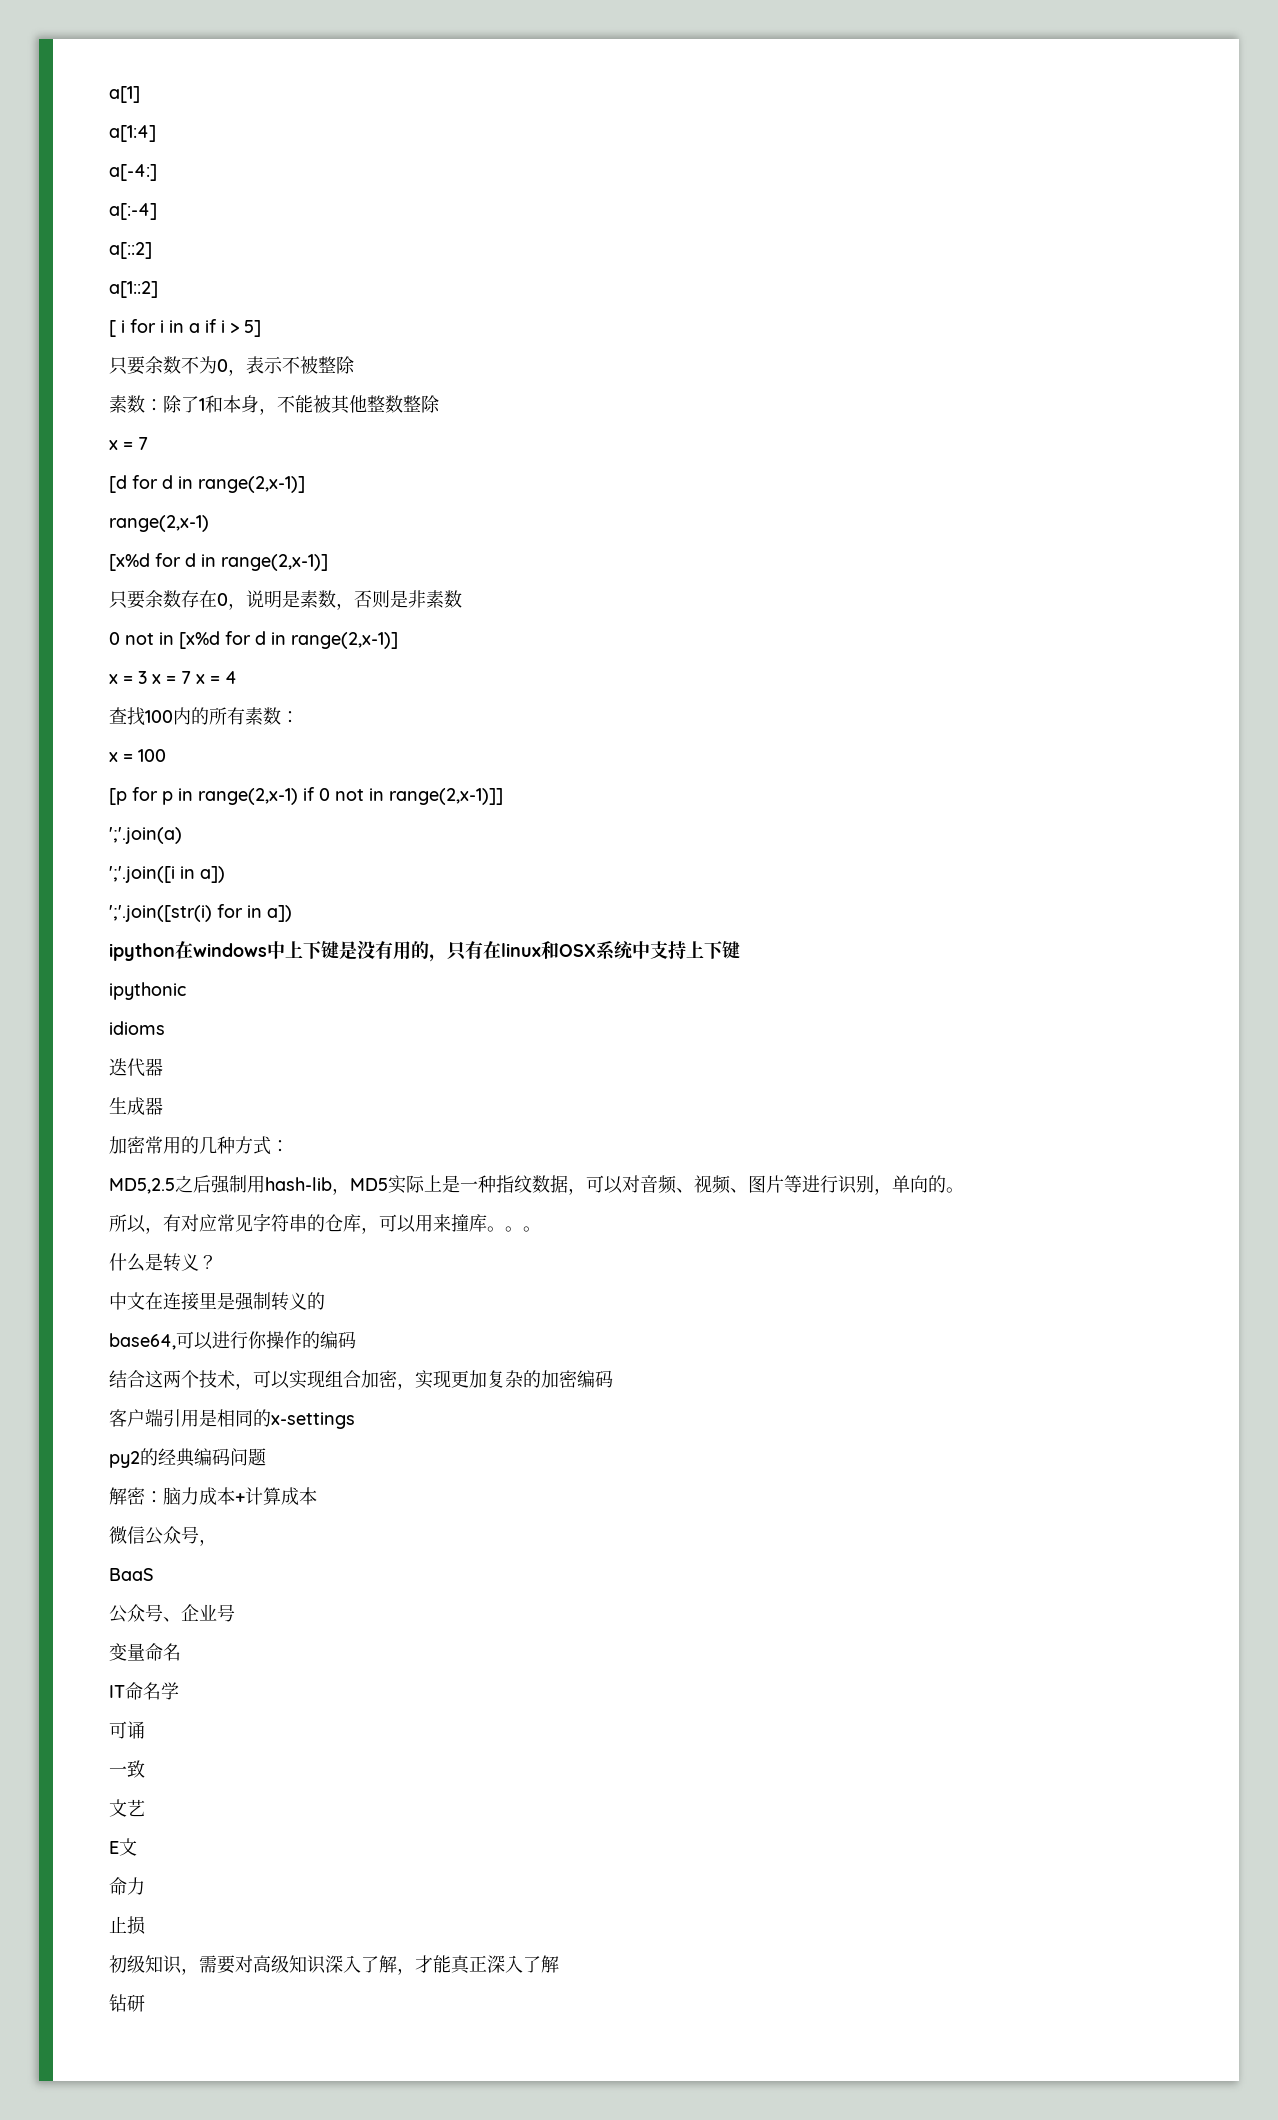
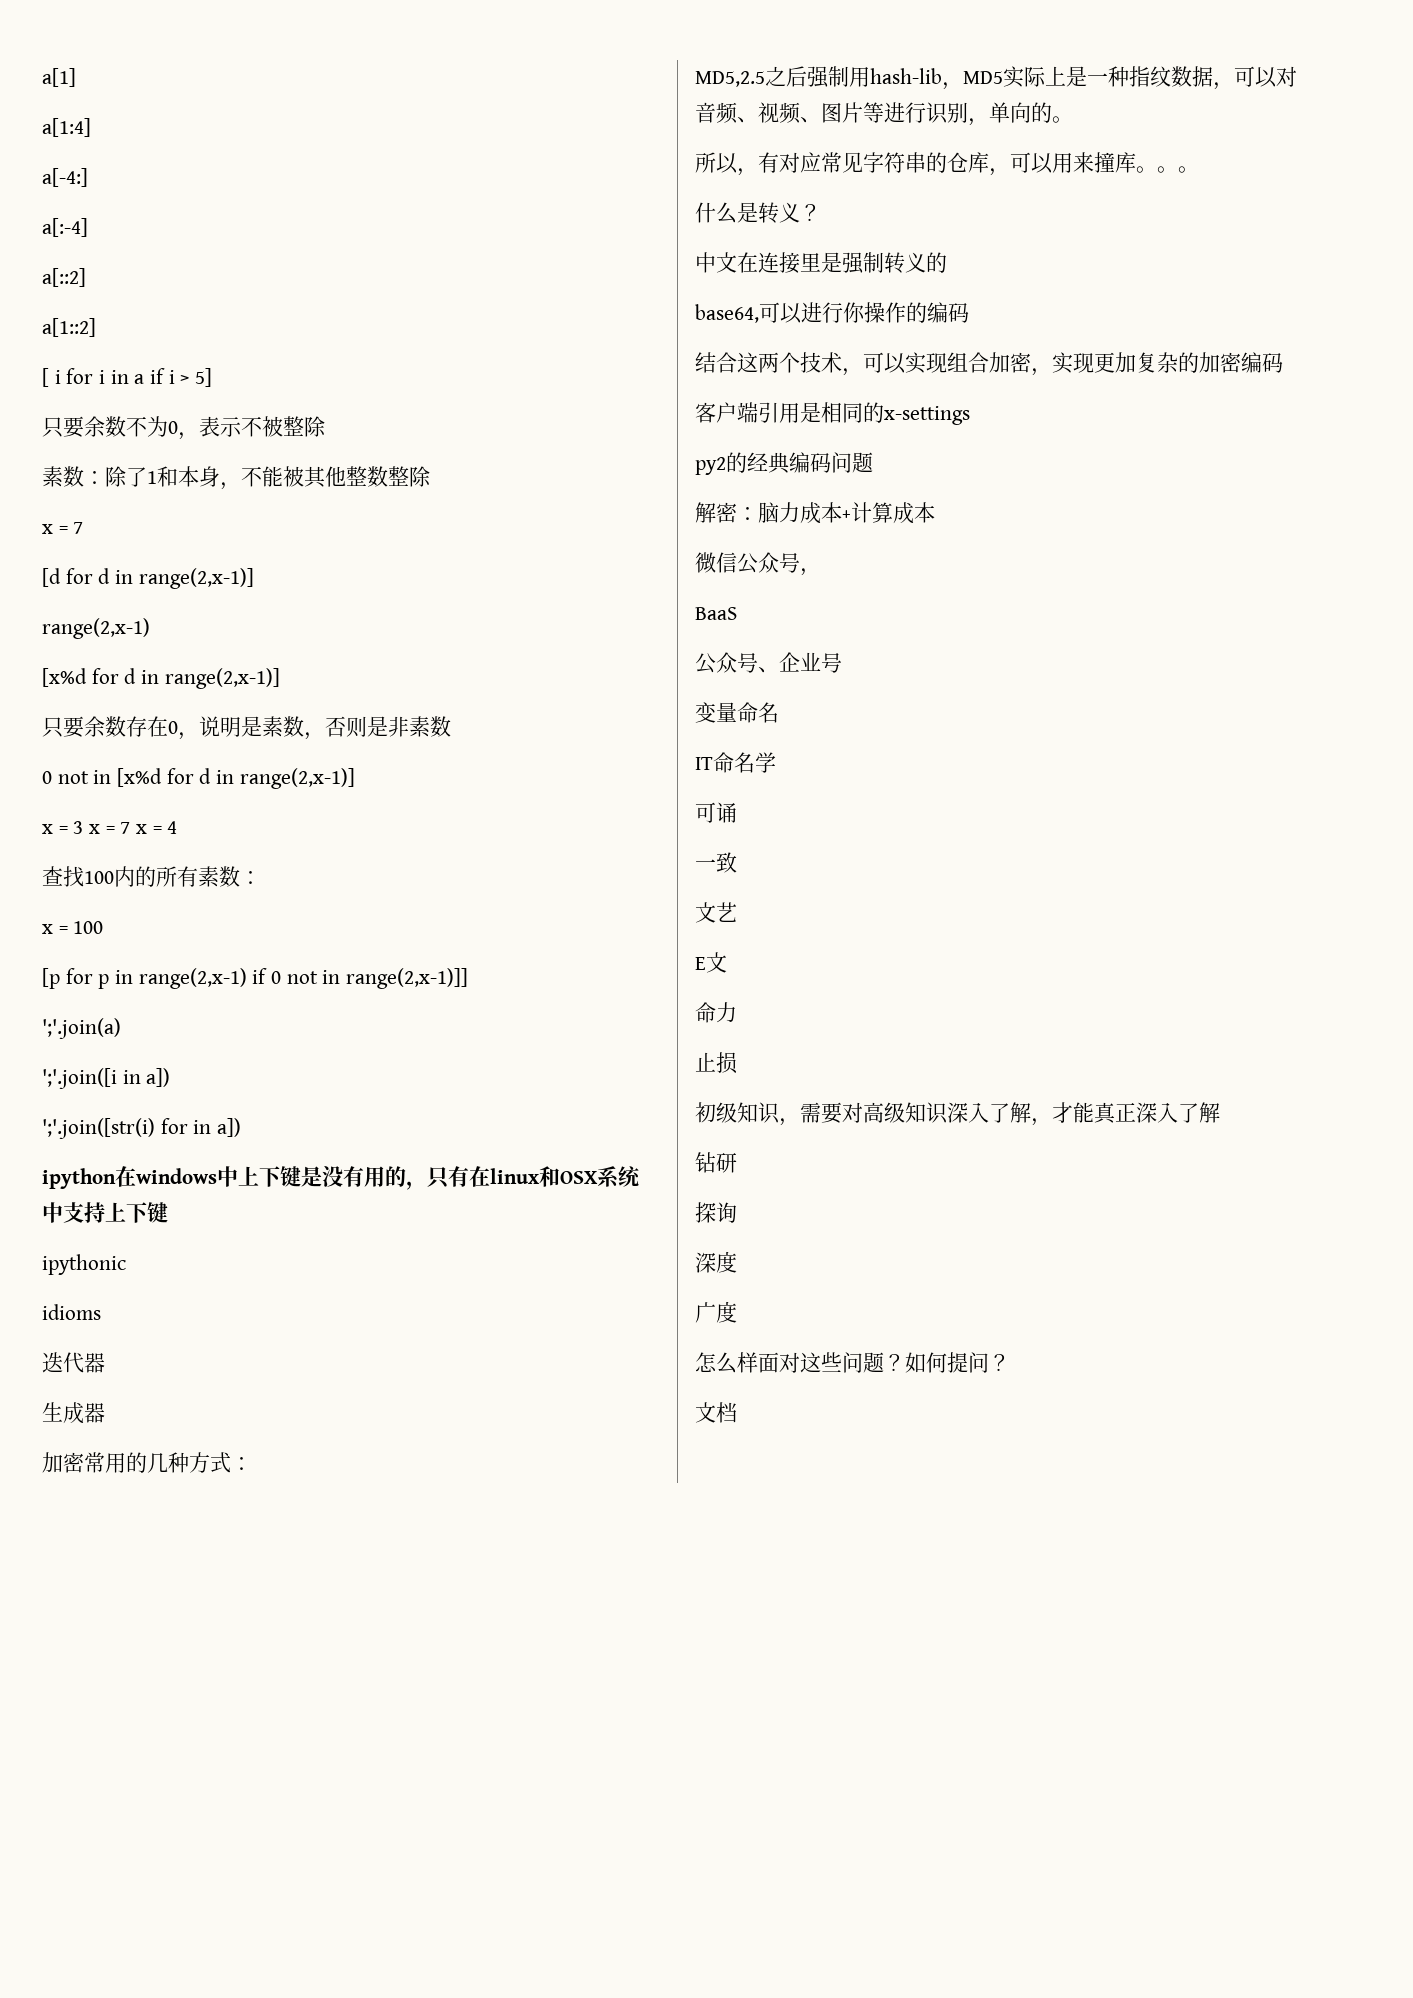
+ 探询
+ 深度
+ 广度
+ 怎么样面对这些问题？如何提问？
+ 文档

